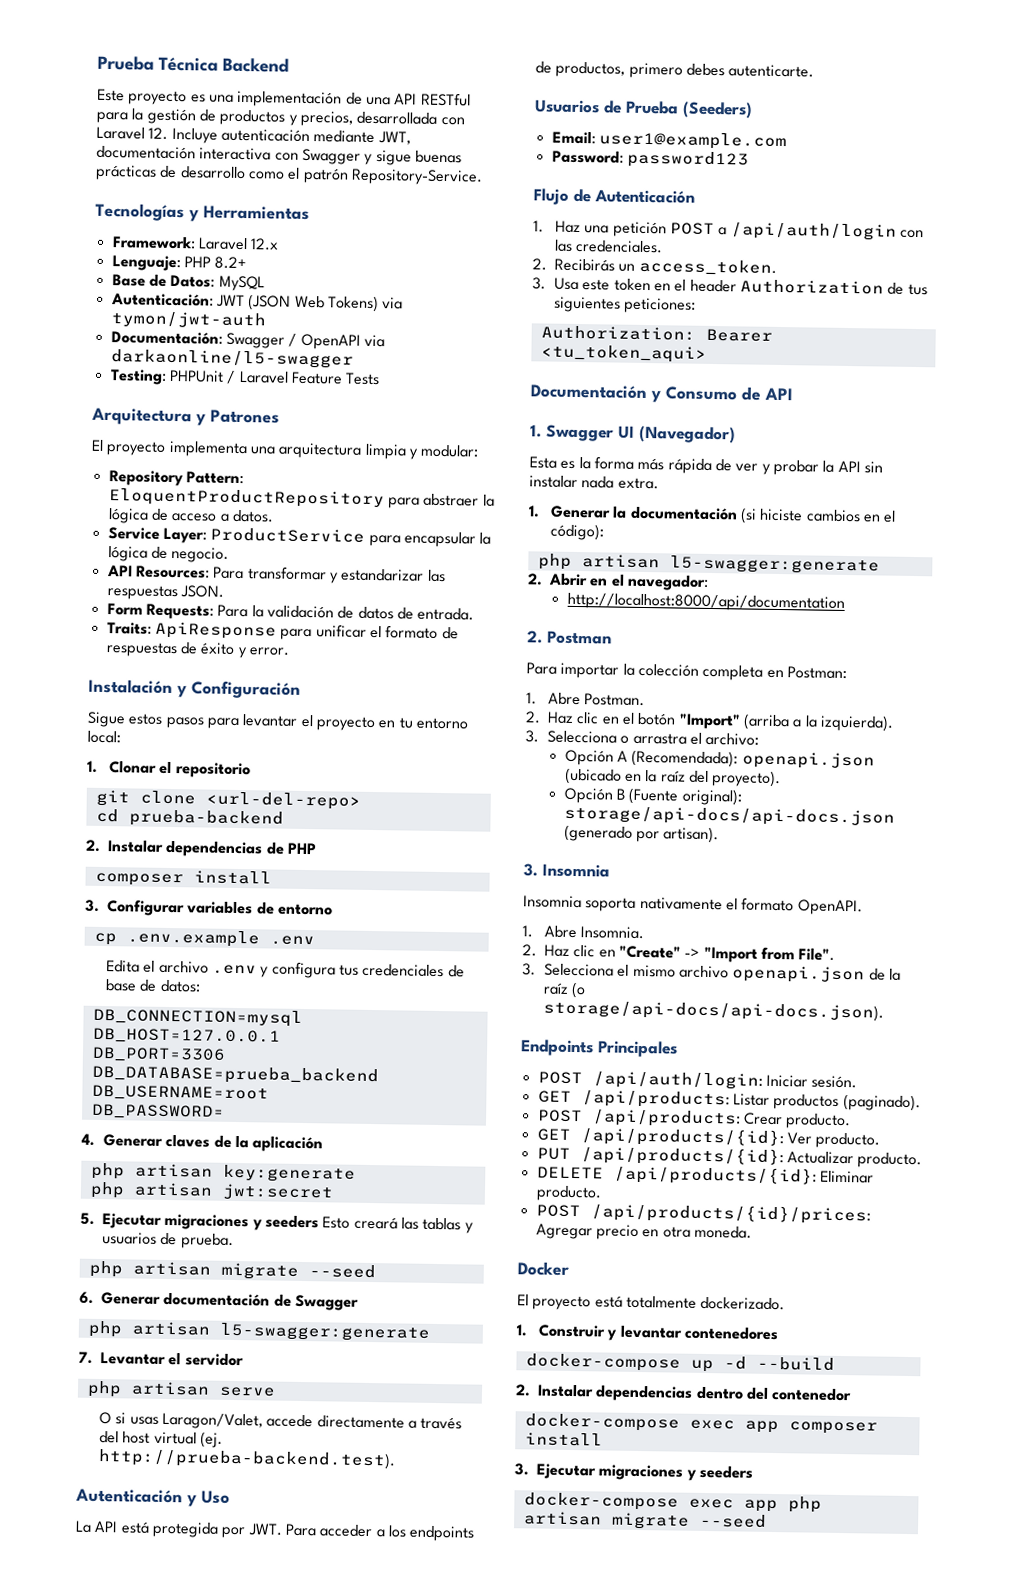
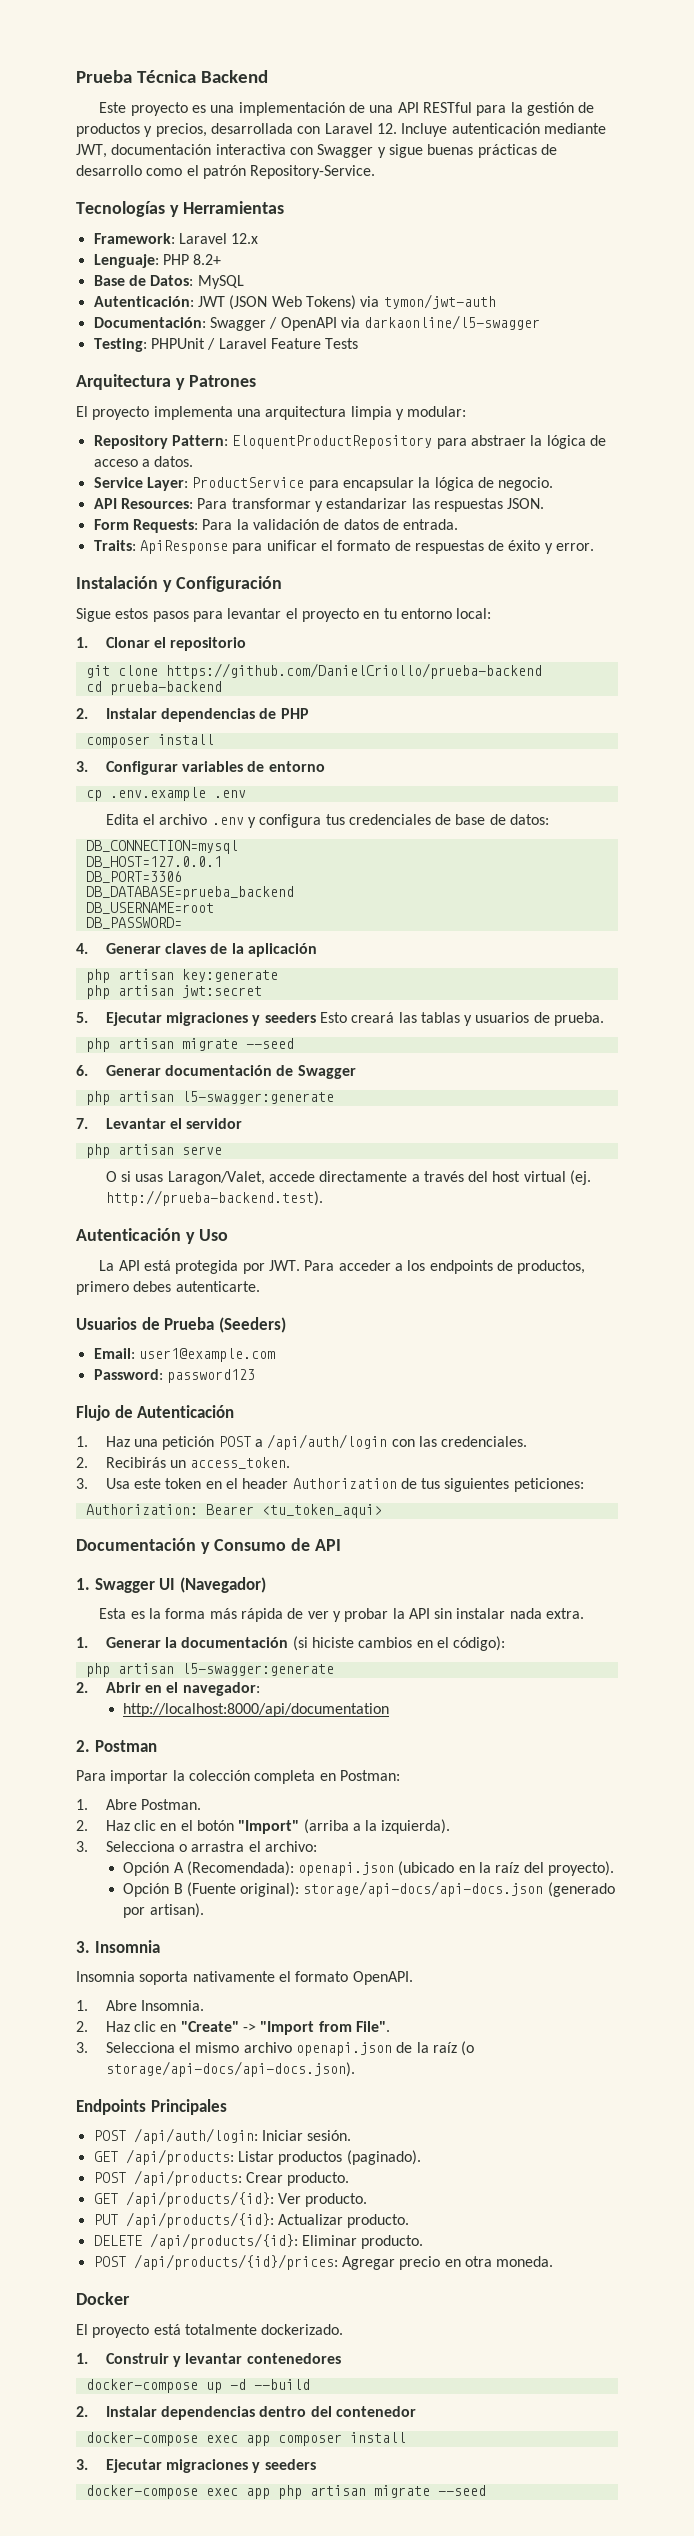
- git clone <url-del-repo>
+ git clone https://github.com/DanielCriollo/prueba-backend

